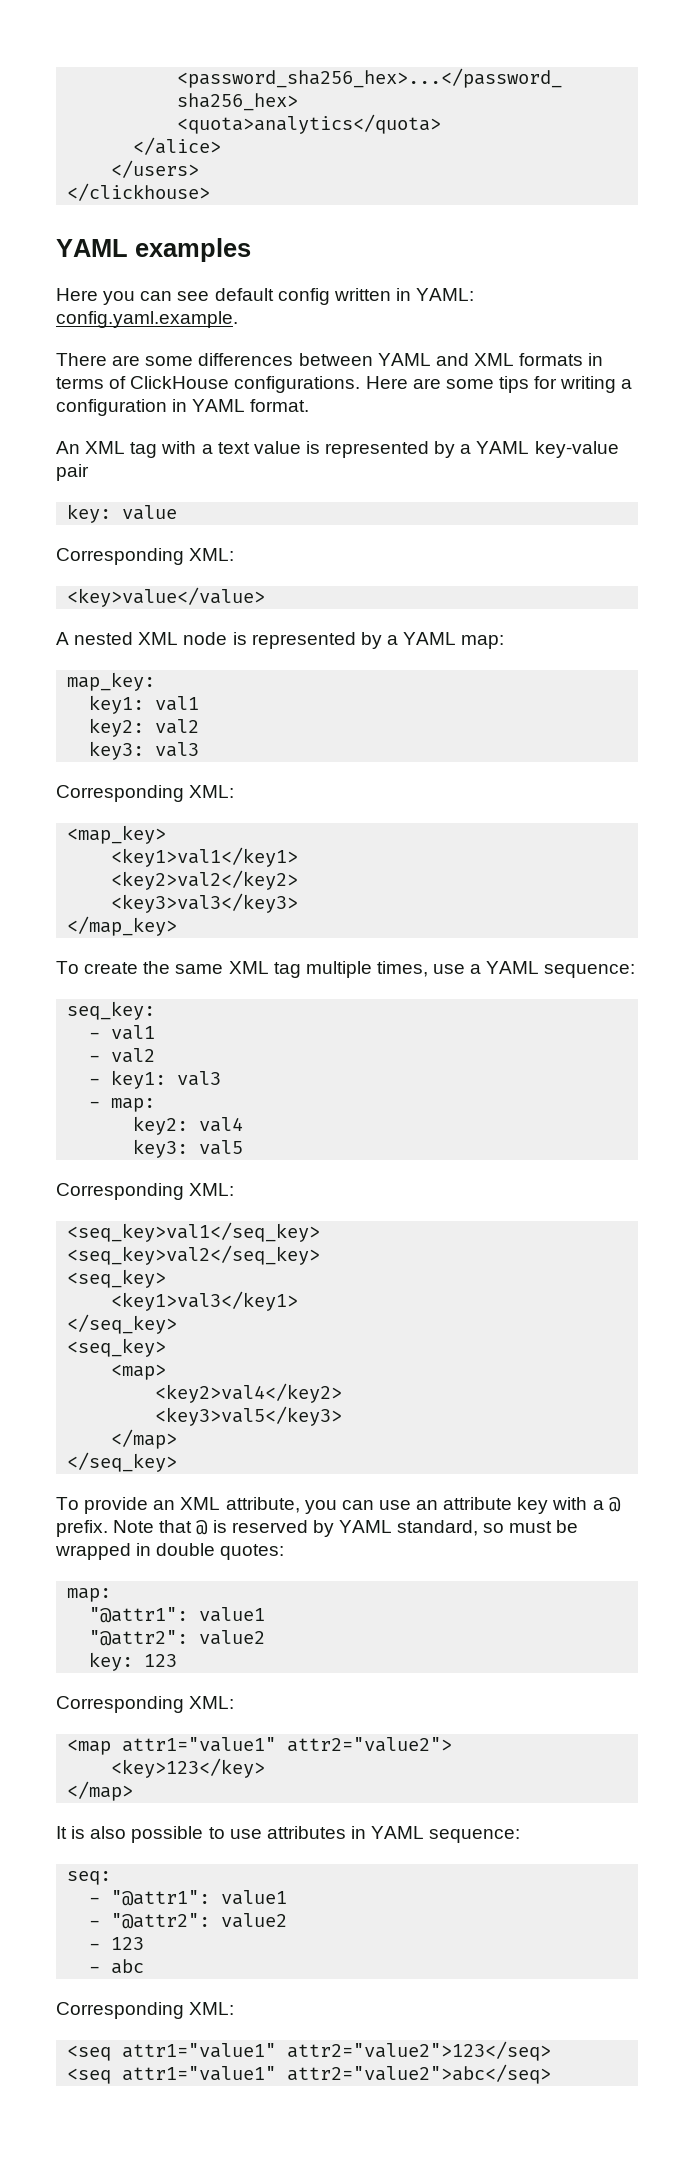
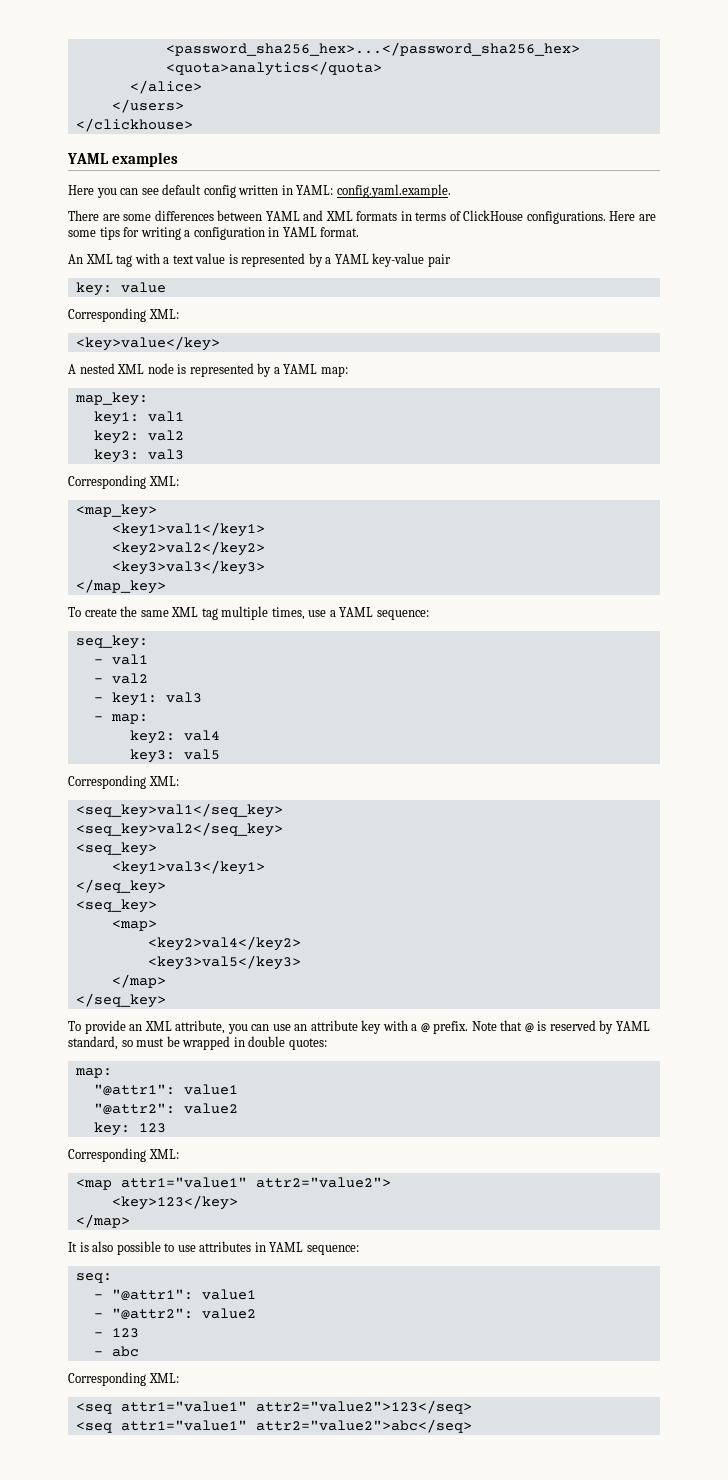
- <key>value</value>
+ <key>value</key>

